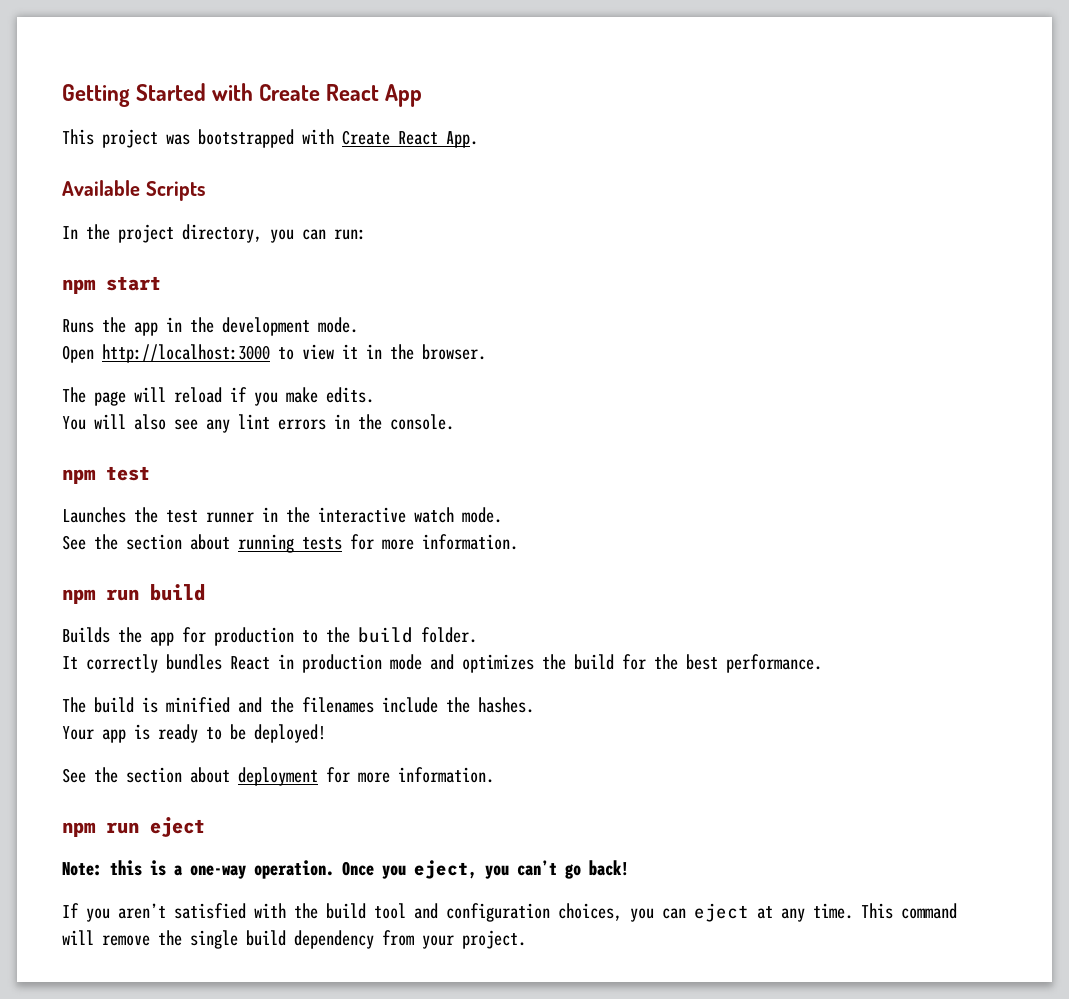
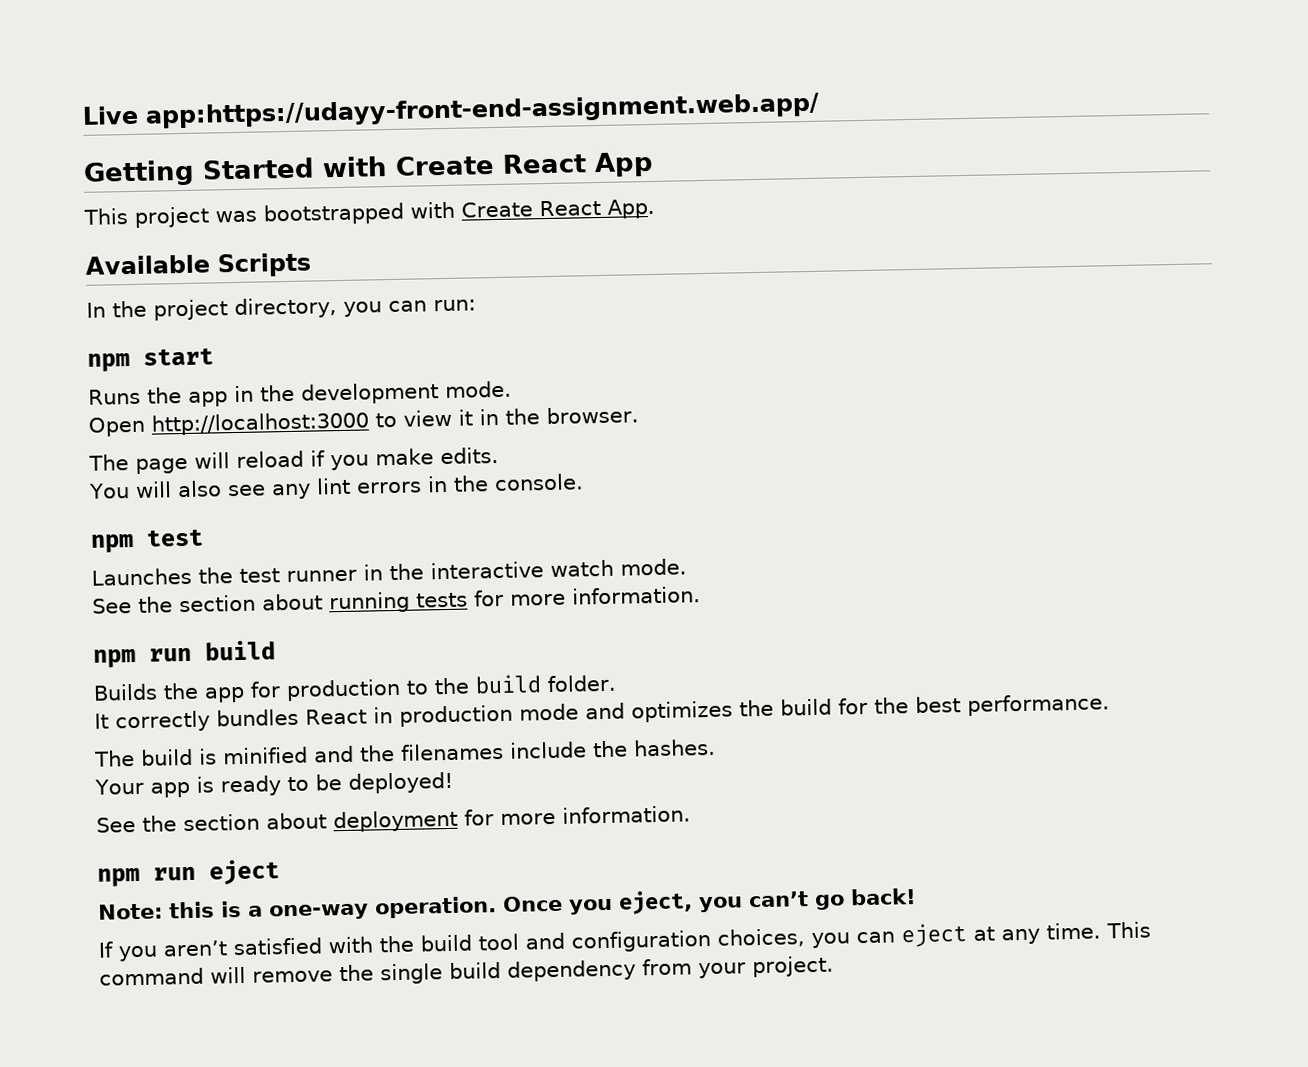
+ Live app:https://udayy-front-end-assignment.web.app/

